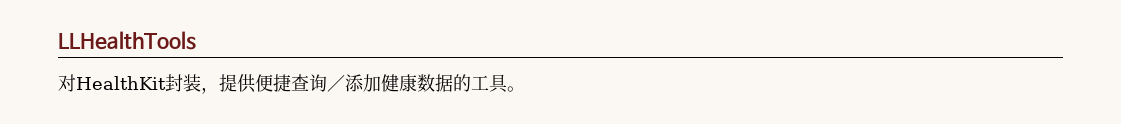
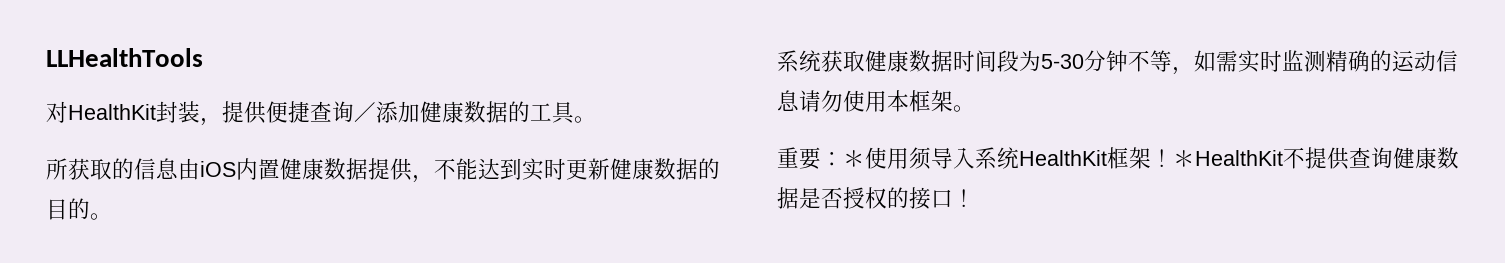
+ 所获取的信息由iOS内置健康数据提供，不能达到实时更新健康数据的目的。
+ 系统获取健康数据时间段为5-30分钟不等，如需实时监测精确的运动信息请勿使用本框架。
+ 重要：＊使用须导入系统HealthKit框架！＊HealthKit不提供查询健康数据是否授权的接口！

